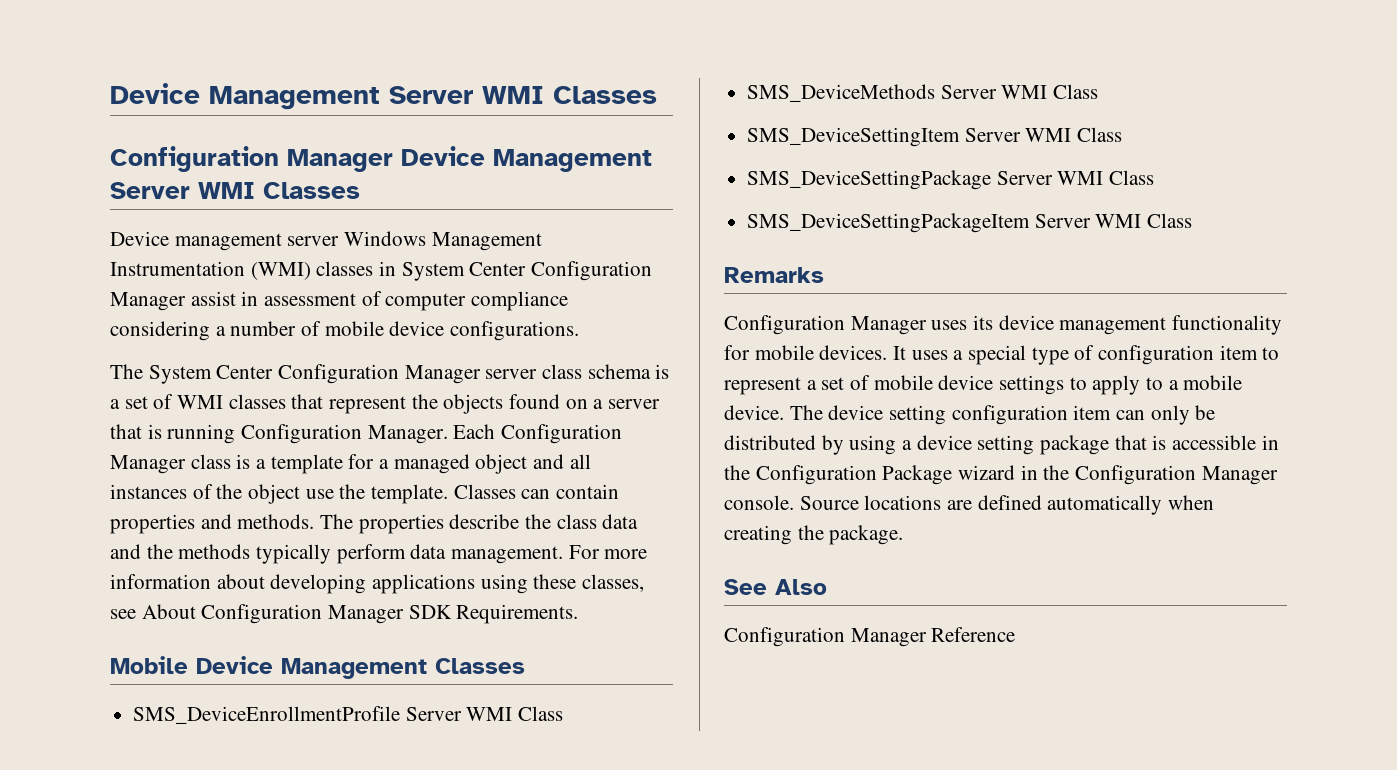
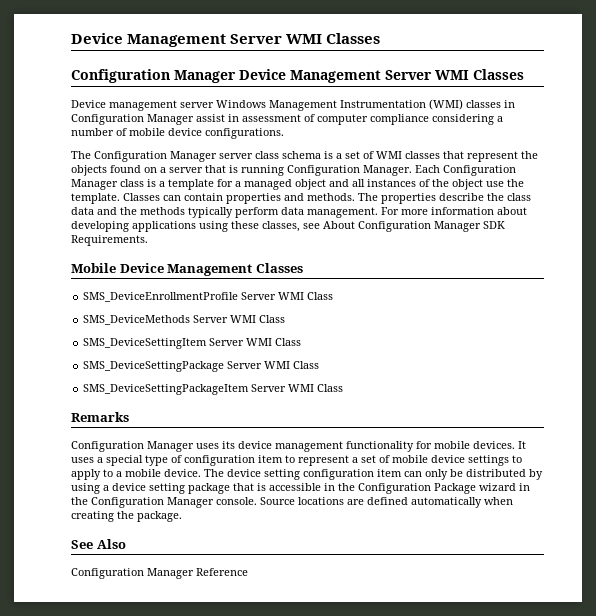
- Device management server Windows Management Instrumentation (WMI) classes in System Center Configuration Manager assist in assessment of computer compliance considering a number of mobile device configurations.
+ Device management server Windows Management Instrumentation (WMI) classes in Configuration Manager assist in assessment of computer compliance considering a number of mobile device configurations.
- The System Center Configuration Manager server class schema is a set of WMI classes that represent the objects found on a server that is running Configuration Manager.
+ The Configuration Manager server class schema is a set of WMI classes that represent the objects found on a server that is running Configuration Manager.

